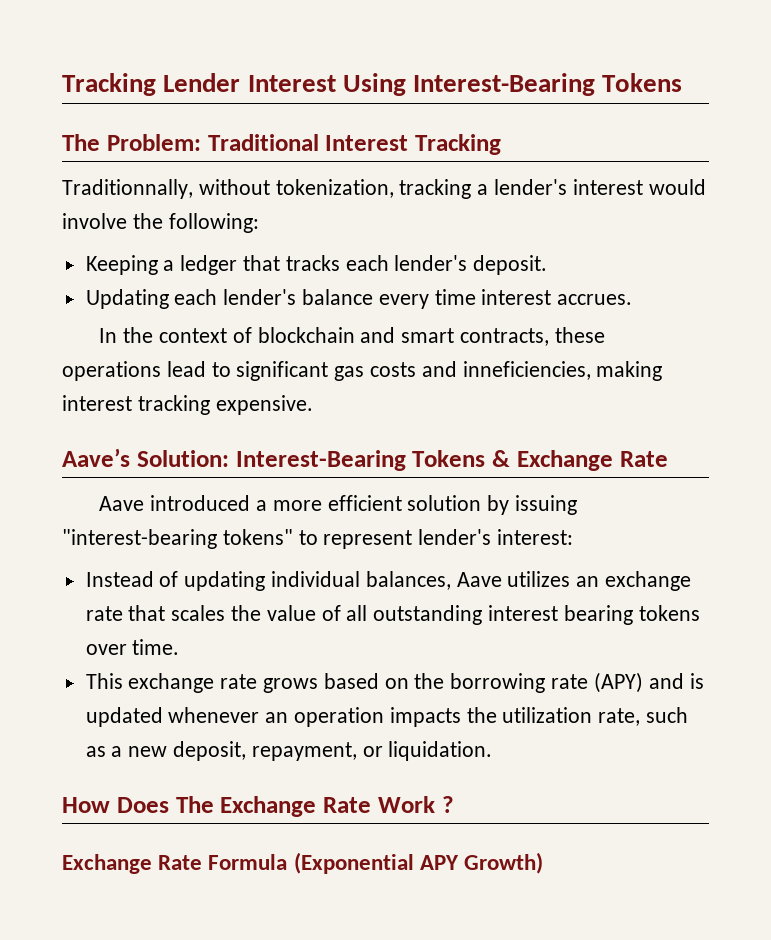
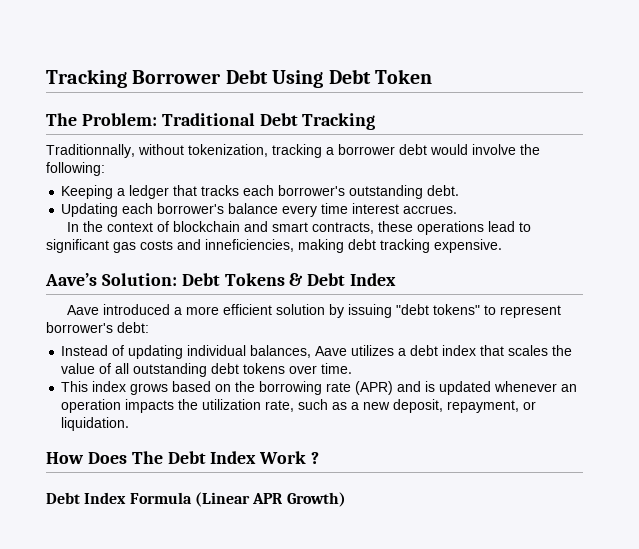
- Tracking Lender Interest Using Interest-Bearing Tokens
+ Tracking Borrower Debt Using Debt Token
- The Problem: Traditional Interest Tracking
+ The Problem: Traditional Debt Tracking
- Traditionnally, without tokenization, tracking a lender's interest would involve the following:
+ Traditionnally, without tokenization, tracking a borrower debt would involve the following:
- Keeping a ledger that tracks each lender's deposit.
+ Keeping a ledger that tracks each borrower's outstanding debt.
- Updating each lender's balance every time interest accrues.
+ Updating each borrower's balance every time interest accrues.
- In the context of blockchain and smart contracts, these operations lead to significant gas costs and inneficiencies, making interest tracking expensive.
+ In the context of blockchain and smart contracts, these operations lead to significant gas costs and inneficiencies, making debt tracking expensive.
- Aave’s Solution: Interest-Bearing Tokens & Exchange Rate
+ Aave’s Solution: Debt Tokens & Debt Index
- Aave introduced a more efficient solution by issuing "interest-bearing tokens" to represent lender's interest:
+ Aave introduced a more efficient solution by issuing "debt tokens" to represent borrower's debt:
- Instead of updating individual balances, Aave utilizes an exchange rate that scales the value of all outstanding interest bearing tokens over time.
+ Instead of updating individual balances, Aave utilizes a debt index that scales the value of all outstanding debt tokens over time.
- This exchange rate grows based on the borrowing rate (APY) and is updated whenever an operation impacts the utilization rate, such as a new deposit, repayment, or liquidation.
+ This index grows based on the borrowing rate (APR) and is updated whenever an operation impacts the utilization rate, such as a new deposit, repayment, or liquidation.
- How Does The Exchange Rate Work ?
+ How Does The Debt Index Work ?
- Exchange Rate Formula (Exponential APY Growth)
+ Debt Index Formula (Linear APR Growth)

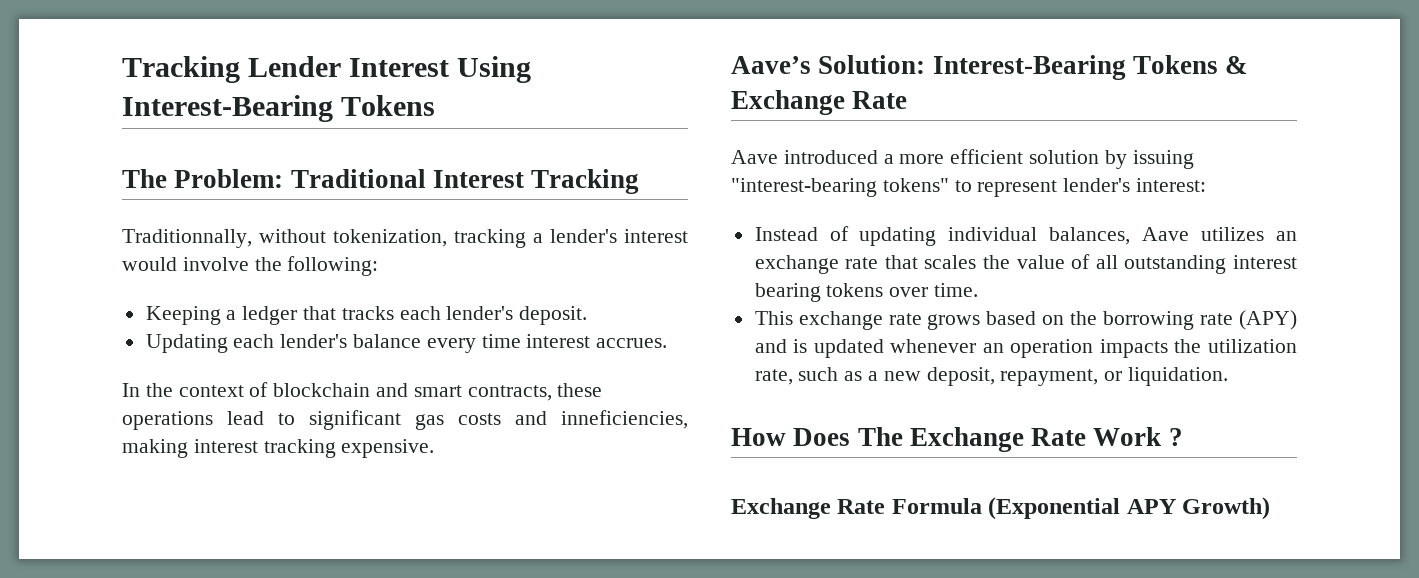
- Tracking Borrower Debt Using Debt Token
+ Tracking Lender Interest Using Interest-Bearing Tokens
- The Problem: Traditional Debt Tracking
+ The Problem: Traditional Interest Tracking
- Traditionnally, without tokenization, tracking a borrower debt would involve the following:
+ Traditionnally, without tokenization, tracking a lender's interest would involve the following:
- Keeping a ledger that tracks each borrower's outstanding debt.
+ Keeping a ledger that tracks each lender's deposit.
- Updating each borrower's balance every time interest accrues.
+ Updating each lender's balance every time interest accrues.
- In the context of blockchain and smart contracts, these operations lead to significant gas costs and inneficiencies, making debt tracking expensive.
+ In the context of blockchain and smart contracts, these operations lead to significant gas costs and inneficiencies, making interest tracking expensive.
- Aave’s Solution: Debt Tokens & Debt Index
+ Aave’s Solution: Interest-Bearing Tokens & Exchange Rate
- Aave introduced a more efficient solution by issuing "debt tokens" to represent borrower's debt:
+ Aave introduced a more efficient solution by issuing "interest-bearing tokens" to represent lender's interest:
- Instead of updating individual balances, Aave utilizes a debt index that scales the value of all outstanding debt tokens over time.
+ Instead of updating individual balances, Aave utilizes an exchange rate that scales the value of all outstanding interest bearing tokens over time.
- This index grows based on the borrowing rate (APR) and is updated whenever an operation impacts the utilization rate, such as a new deposit, repayment, or liquidation.
+ This exchange rate grows based on the borrowing rate (APY) and is updated whenever an operation impacts the utilization rate, such as a new deposit, repayment, or liquidation.
- How Does The Debt Index Work ?
+ How Does The Exchange Rate Work ?
- Debt Index Formula (Linear APR Growth)
+ Exchange Rate Formula (Exponential APY Growth)

